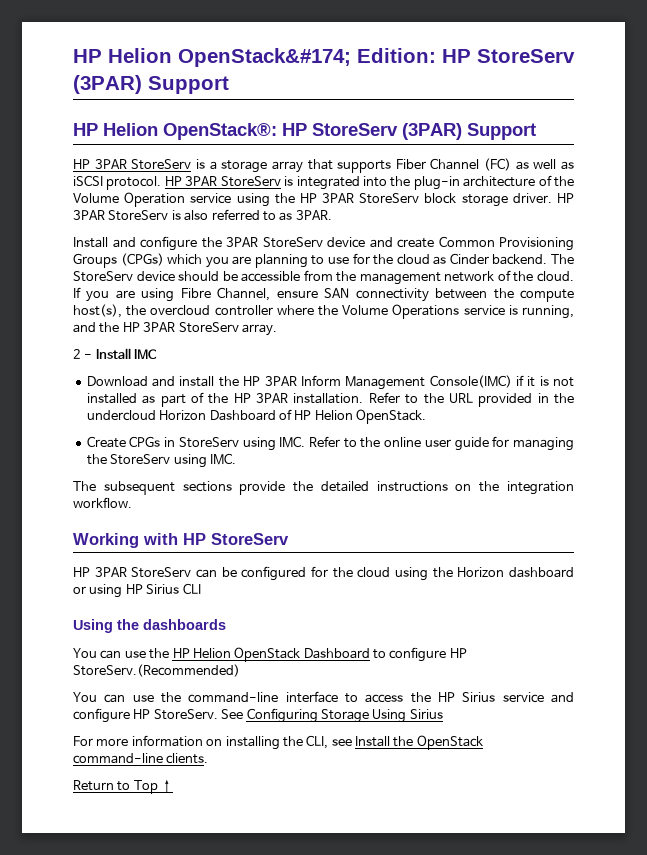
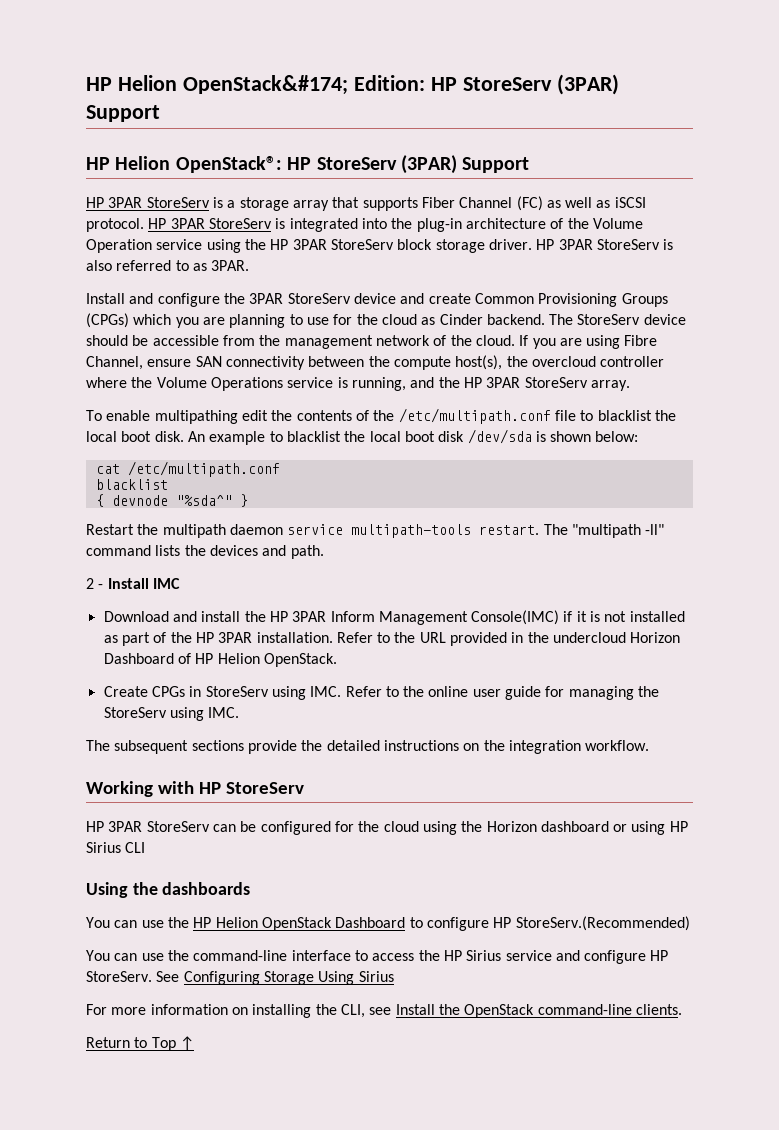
+ To enable multipathing edit the contents of the /etc/multipath.conf file to blacklist the local boot disk. An example to blacklist the local boot disk /dev/sda is shown below:
+ cat /etc/multipath.conf
+ blacklist
+ { devnode "%sda^" }
+ Restart the multipath daemon service multipath-tools restart. The "multipath -ll" command lists the devices and path.

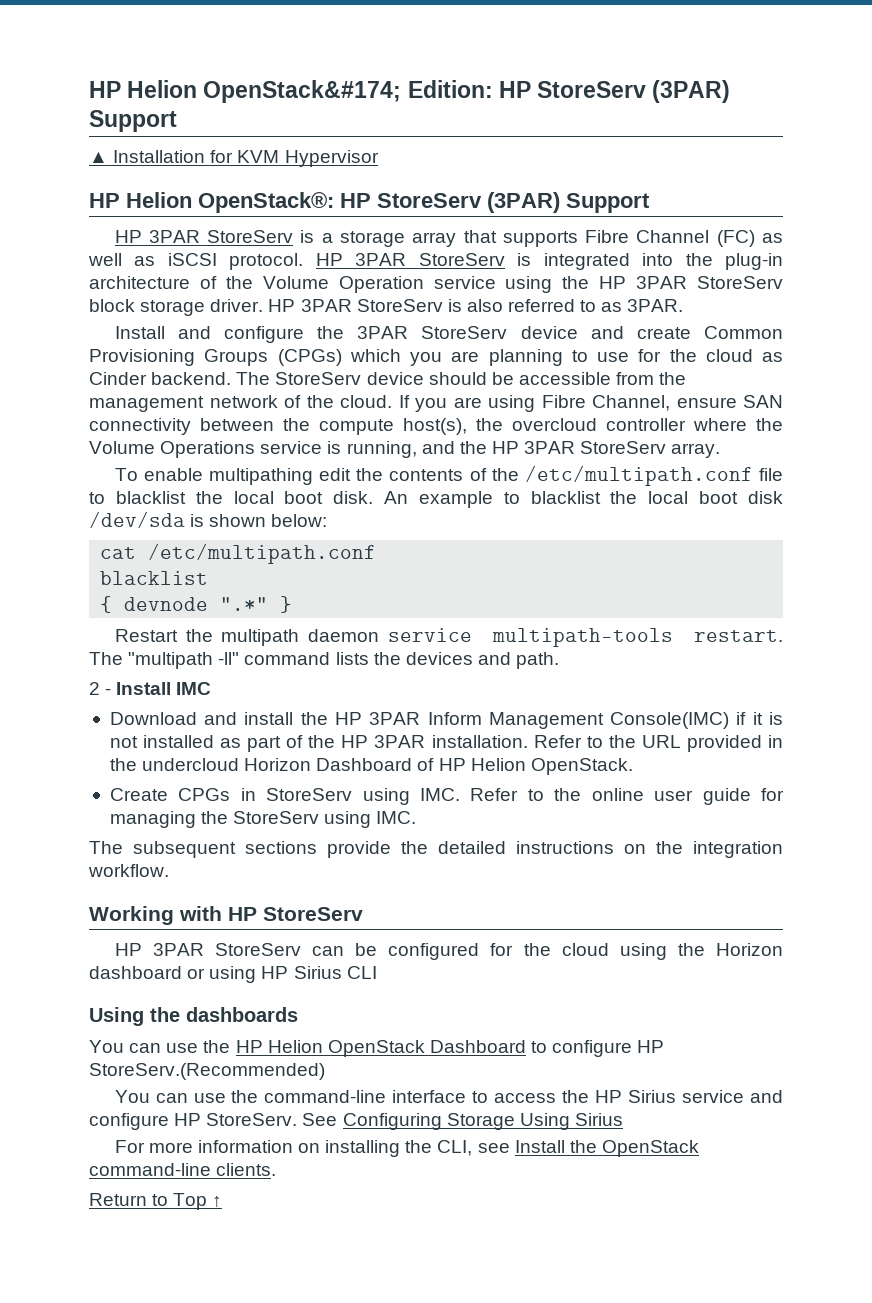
+ ▲ Installation for KVM Hypervisor
- HP 3PAR StoreServ is a storage array that supports Fiber Channel (FC) as well as iSCSI protocol.
+ HP 3PAR StoreServ is a storage array that supports Fibre Channel (FC) as well as iSCSI protocol.
- { devnode "%sda^" }
+ { devnode ".*" }

